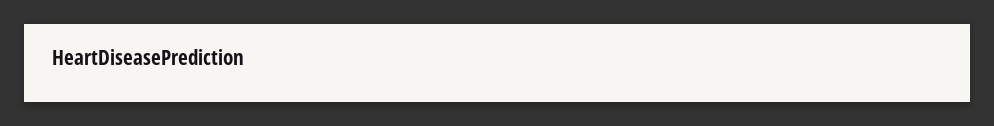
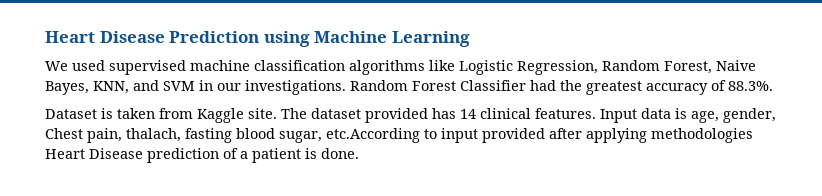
- HeartDiseasePrediction
+ Heart Disease Prediction using Machine Learning
+ We used supervised machine classification algorithms like Logistic Regression, Random Forest, Naive Bayes, KNN, and SVM in our investigations. Random Forest Classifier had the greatest accuracy of 88.3%.
+ Dataset is taken from Kaggle site. The dataset provided has 14 clinical features. Input data is age, gender, Chest pain, thalach, fasting blood sugar, etc.According to input provided after applying methodologies Heart Disease prediction of a patient is done.

